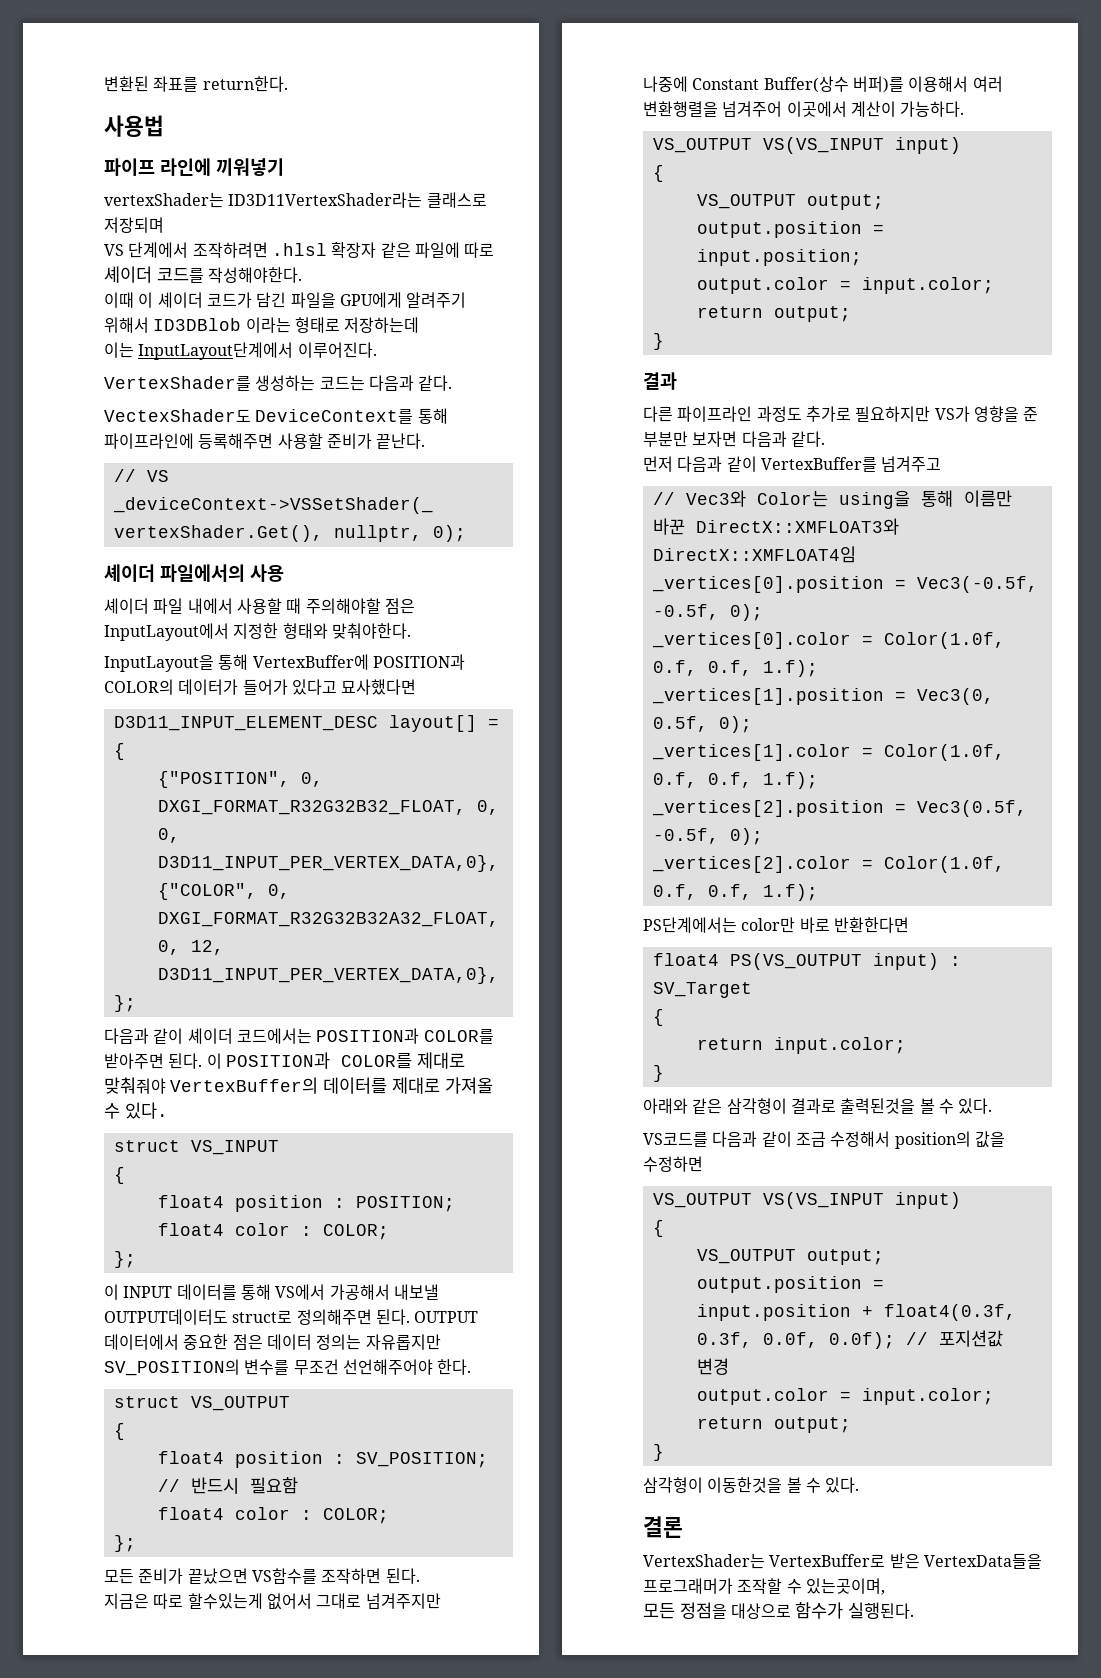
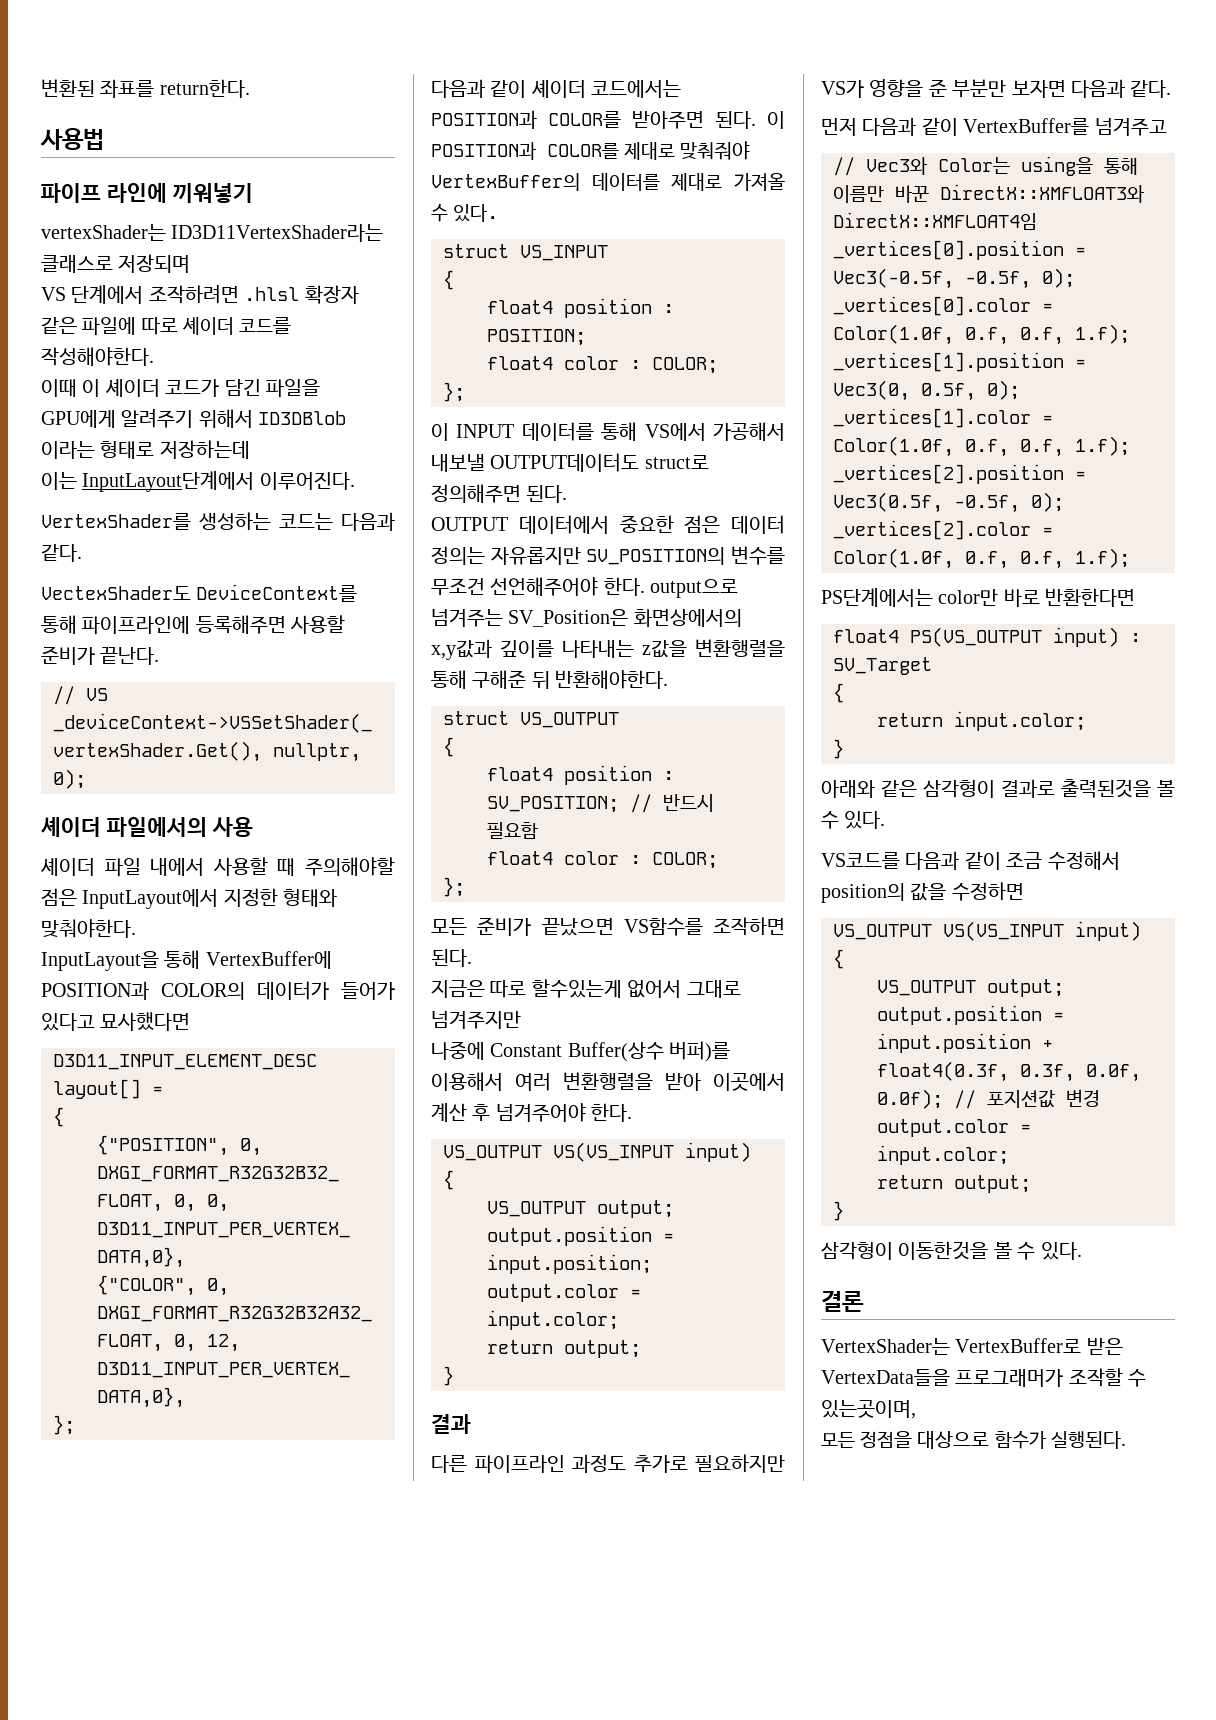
- 이 INPUT 데이터를 통해 VS에서 가공해서 내보낼 OUTPUT데이터도 struct로 정의해주면 된다. OUTPUT 데이터에서 중요한 점은 데이터 정의는 자유롭지만 SV_POSITION의 변수를 무조건 선언해주어야 한다.
+ 이 INPUT 데이터를 통해 VS에서 가공해서 내보낼 OUTPUT데이터도 struct로 정의해주면 된다.
+ OUTPUT 데이터에서 중요한 점은 데이터 정의는 자유롭지만 SV_POSITION의 변수를 무조건 선언해주어야 한다. output으로 넘겨주는 SV_Position은 화면상에서의 x,y값과 깊이를 나타내는 z값을 변환행렬을 통해 구해준 뒤 반환해야한다.
- 나중에 Constant Buffer(상수 버퍼)를 이용해서 여러 변환행렬을 넘겨주어 이곳에서 계산이 가능하다.
+ 나중에 Constant Buffer(상수 버퍼)를 이용해서 여러 변환행렬을 받아 이곳에서 계산 후 넘겨주어야 한다.

